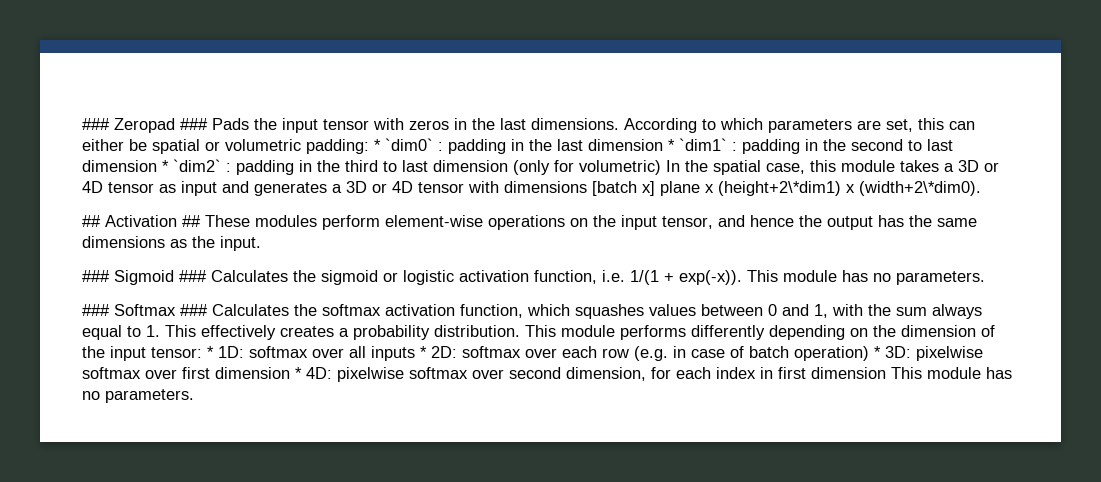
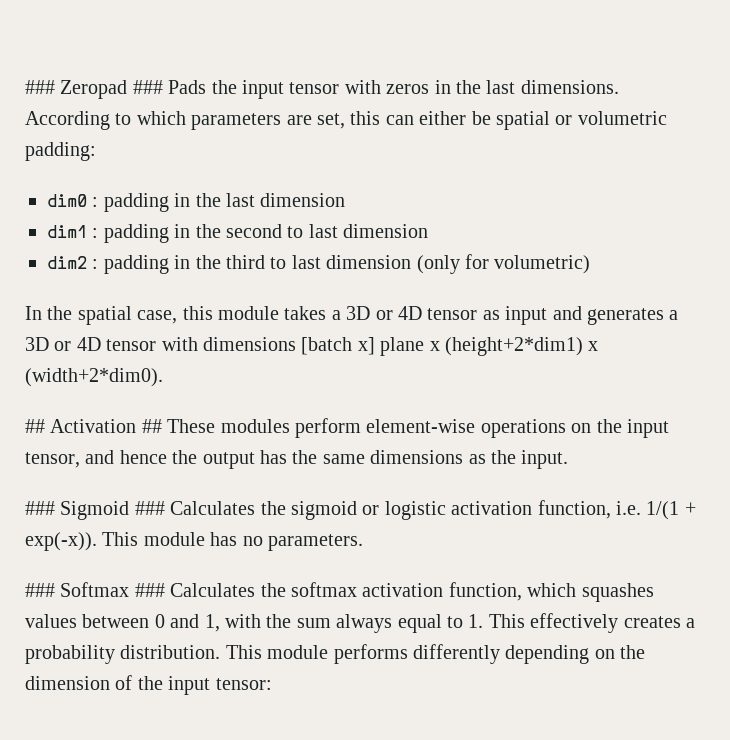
- According to which parameters are set, this can either be spatial or volumetric padding: * `dim0` :
+ According to which parameters are set, this can either be spatial or volumetric padding:
+ dim0 :
- padding in the last dimension * `dim1` :
+ padding in the last dimension
+ dim1 :
- padding in the second to last dimension * `dim2` :
+ padding in the second to last dimension
+ dim2 :
- padding in the third to last dimension (only for volumetric) In the spatial case, this module takes a 3D or 4D tensor as input and generates a 3D or 4D tensor with dimensions [batch x] plane x (height+2\*dim1) x (width+2\*dim0).
+ padding in the third to last dimension (only for volumetric)
+ In the spatial case, this module takes a 3D or 4D tensor as input and generates a 3D or 4D tensor with dimensions [batch x] plane x (height+2*dim1) x (width+2*dim0).
- This module performs differently depending on the dimension of the input tensor: * 1D: softmax over all inputs * 2D: softmax over each row (e.g. in case of batch operation) * 3D: pixelwise softmax over first dimension * 4D: pixelwise softmax over second dimension, for each index in first dimension This module has no parameters.
+ This module performs differently depending on the dimension of the input tensor:

